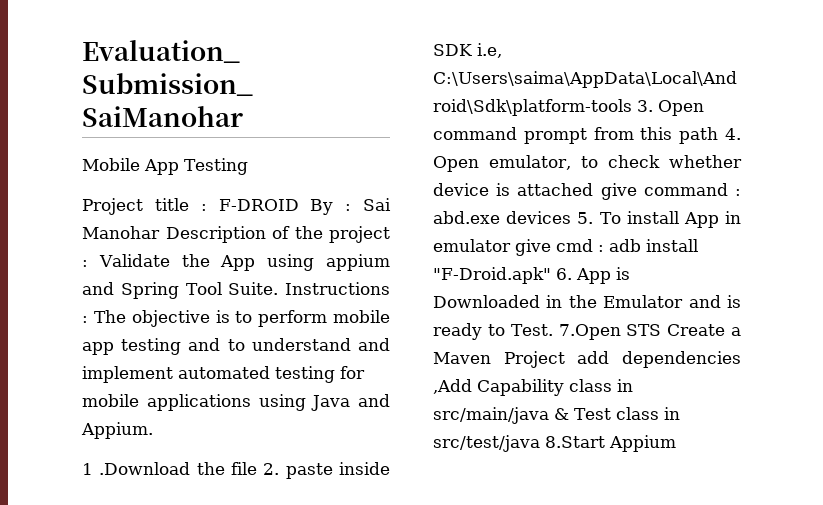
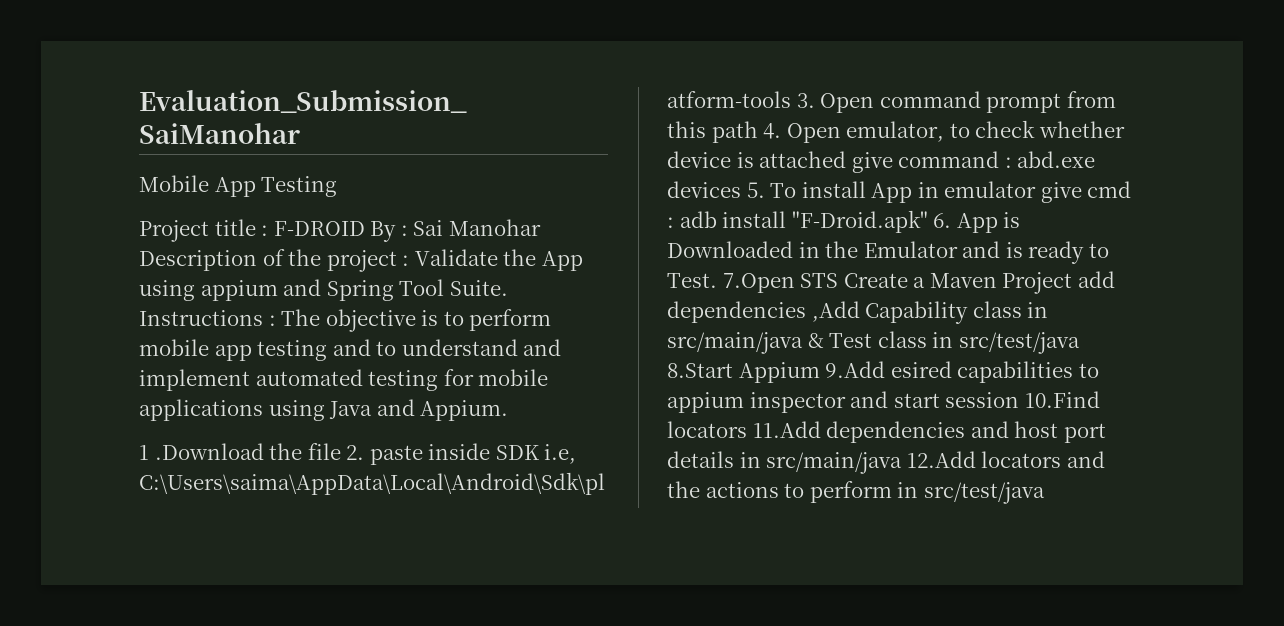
- 7.Open STS Create a Maven Project add dependencies ,Add Capability class in src/main/java & Test class in src/test/java 8.Start Appium
+ 7.Open STS Create a Maven Project add dependencies ,Add Capability class in src/main/java & Test class in src/test/java 8.Start Appium 9.Add esired capabilities to appium inspector and start session 10.Find locators 11.Add dependencies and host port details in src/main/java 12.Add locators and the actions to perform in src/test/java

